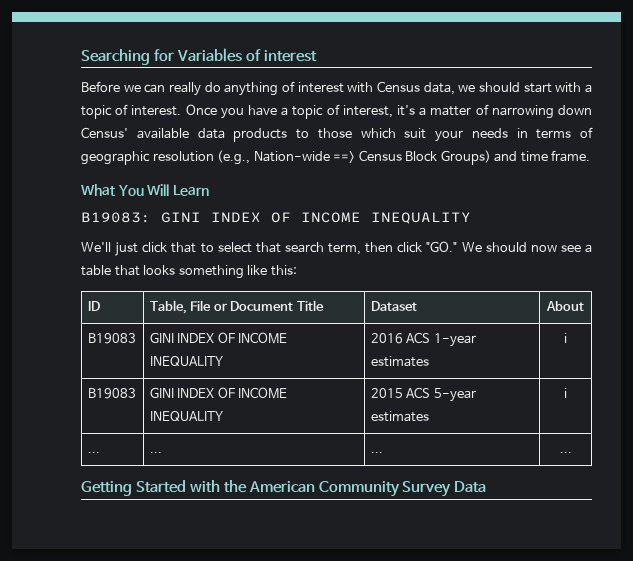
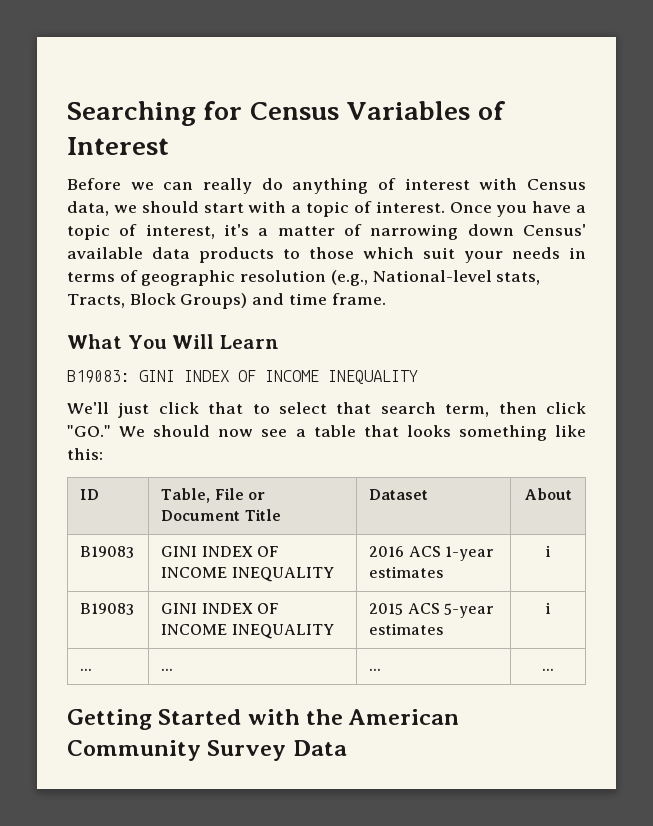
- Searching for Variables of interest
+ Searching for Census Variables of Interest
- Once you have a topic of interest, it's a matter of narrowing down Census' available data products to those which suit your needs in terms of geographic resolution (e.g., Nation-wide ==> Census Block Groups) and time frame.
+ Once you have a topic of interest, it's a matter of narrowing down Census' available data products to those which suit your needs in terms of geographic resolution (e.g., National-level stats, Tracts, Block Groups) and time frame.

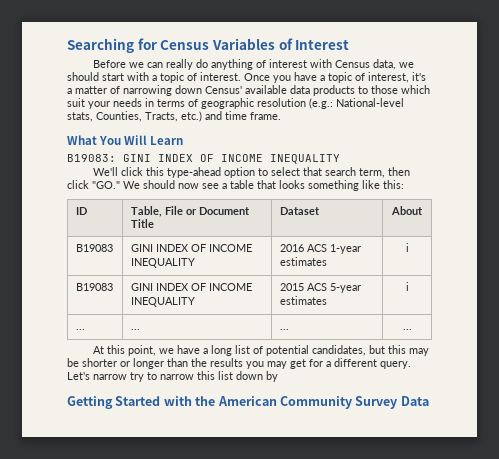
- Once you have a topic of interest, it's a matter of narrowing down Census' available data products to those which suit your needs in terms of geographic resolution (e.g., National-level stats, Tracts, Block Groups) and time frame.
+ Once you have a topic of interest, it's a matter of narrowing down Census' available data products to those which suit your needs in terms of geographic resolution (e.g.: National-level stats, Counties, Tracts, etc.) and time frame.
- We'll just click that to select that search term, then click "GO." We should now see a table that looks something like this:
+ We'll click this type-ahead option to select that search term, then click "GO." We should now see a table that looks something like this:
+ At this point, we have a long list of potential candidates, but this may be shorter or longer than the results you may get for a different query. Let's narrow try to narrow this list down by

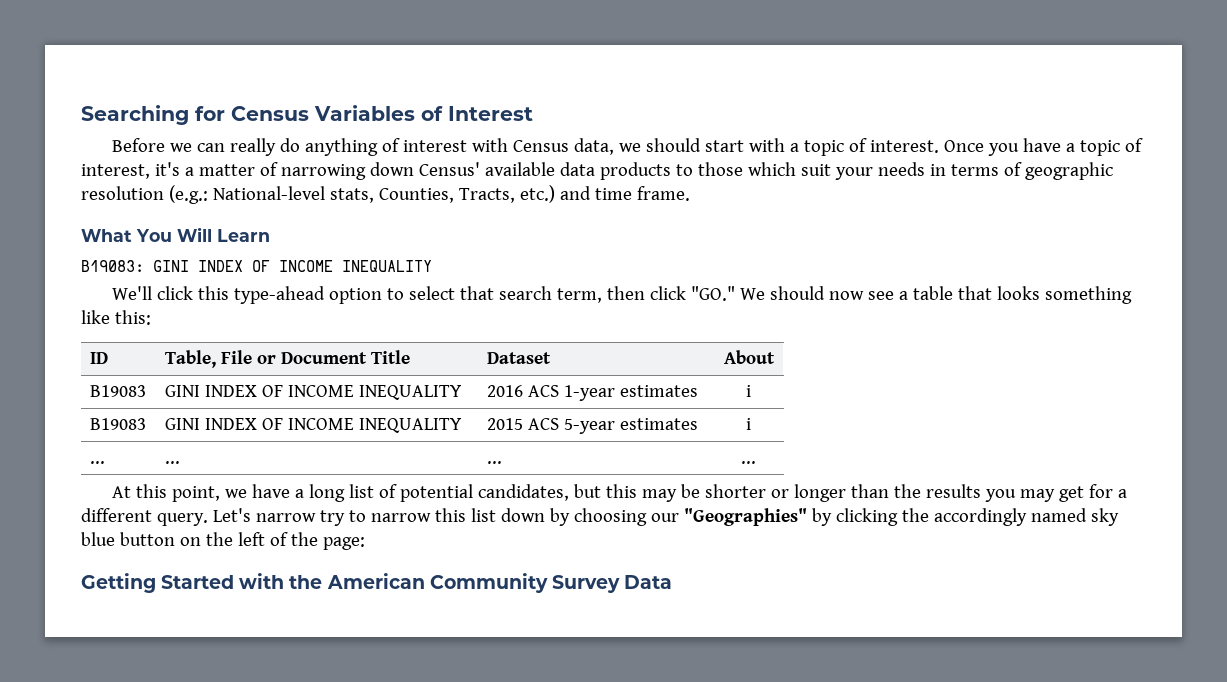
- Let's narrow try to narrow this list down by
+ Let's narrow try to narrow this list down by choosing our "Geographies" by clicking the accordingly named sky blue button on the left of the page:

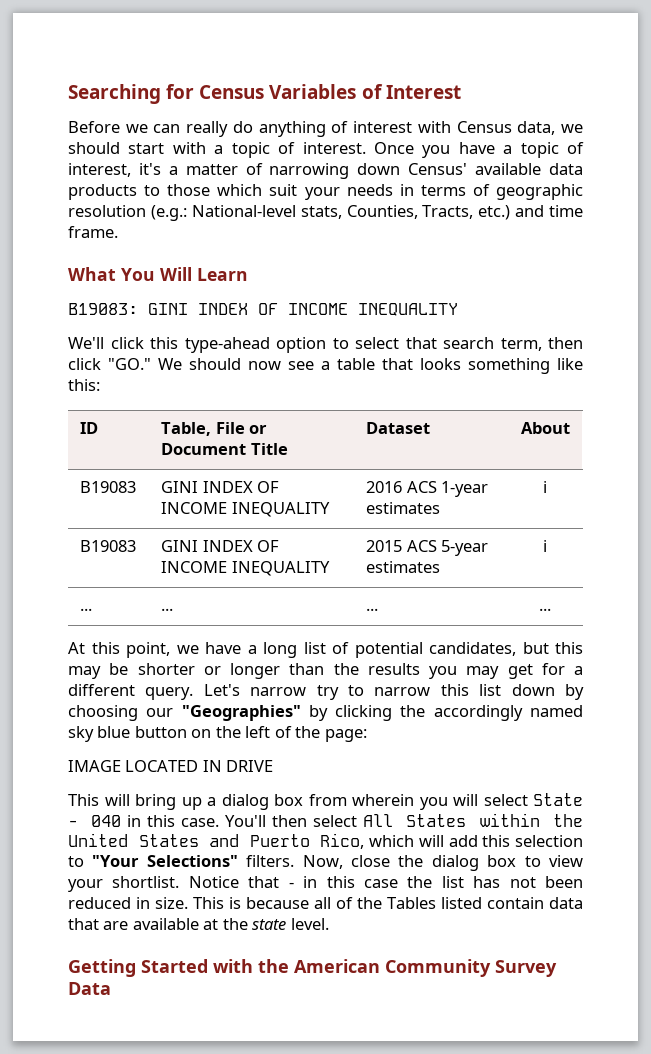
+ IMAGE LOCATED IN DRIVE
+ This will bring up a dialog box from wherein you will select State - 040 in this case. You'll then select All States within the United States and Puerto Rico, which will add this selection to "Your Selections" filters. Now, close the dialog box to view your shortlist. Notice that - in this case the list has not been reduced in size. This is because all of the Tables listed contain data that are available at the state level.

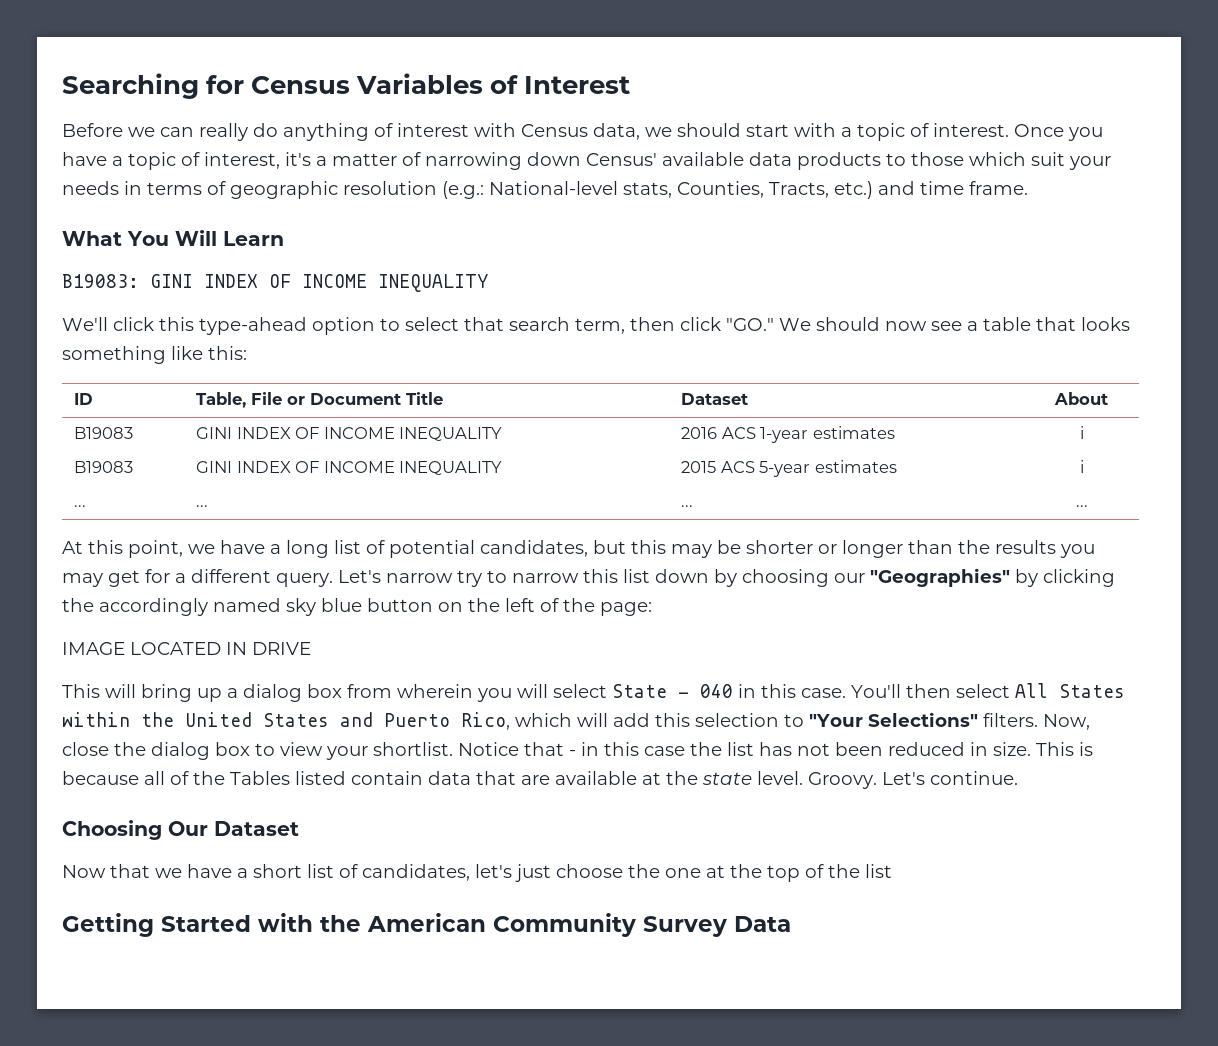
+ Groovy. Let's continue.
+ Choosing Our Dataset
+ Now that we have a short list of candidates, let's just choose the one at the top of the list

